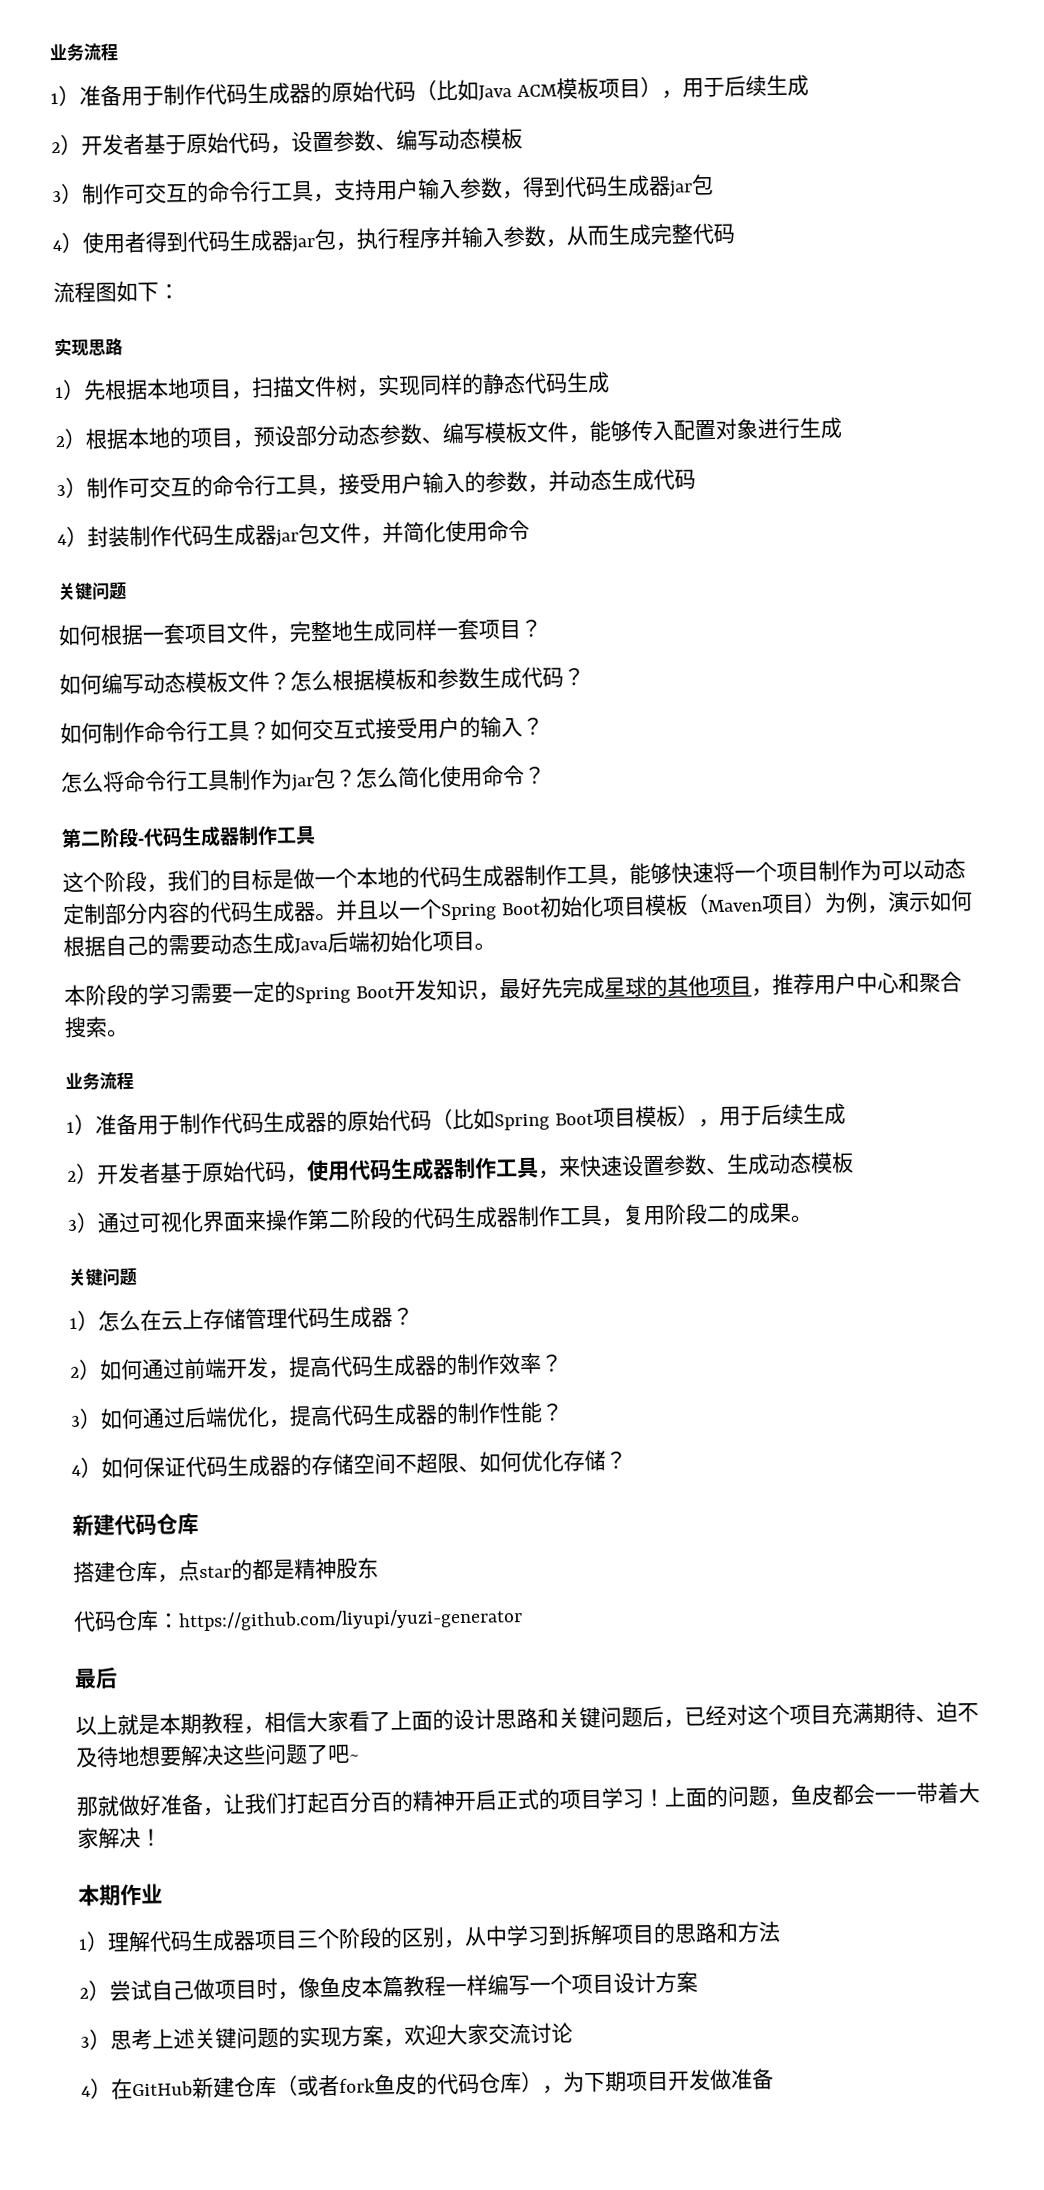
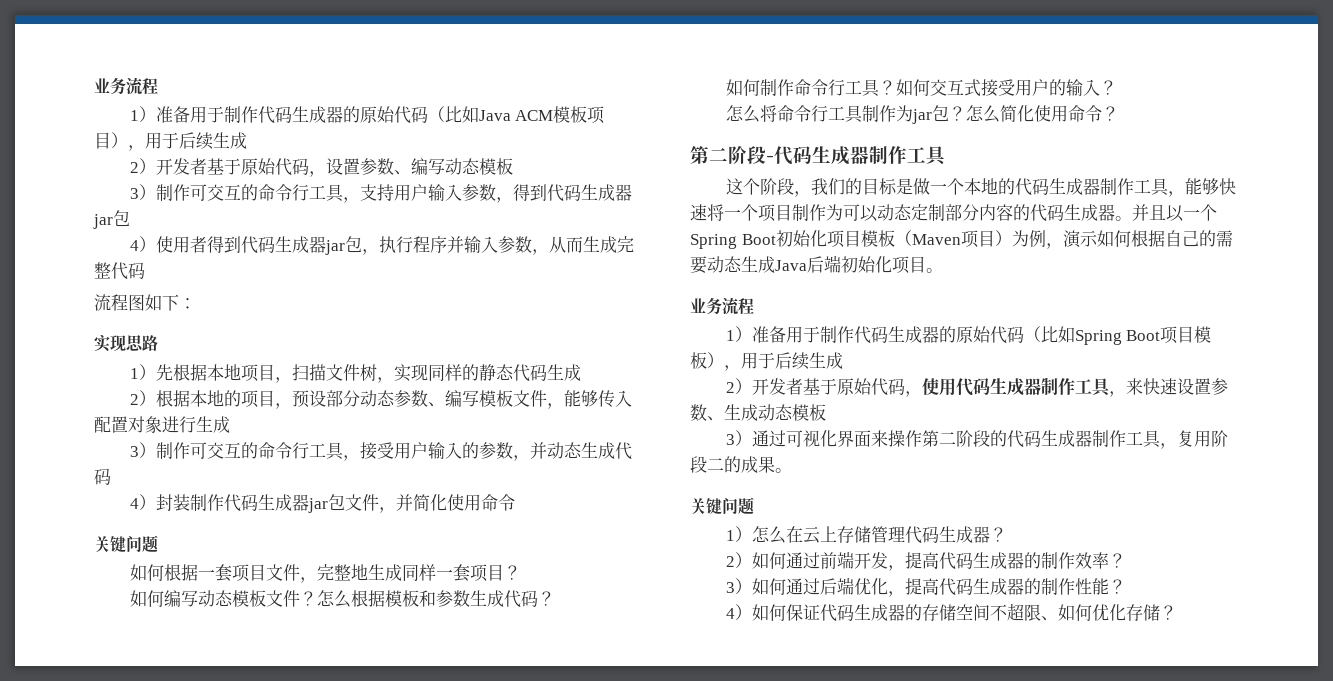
- 本阶段的学习需要一定的Spring Boot开发知识，最好先完成星球的其他项目，推荐用户中心和聚合搜索。
- 新建代码仓库
- 搭建仓库，点star的都是精神股东
- 代码仓库：https://github.com/liyupi/yuzi-generator
- 最后
- 以上就是本期教程，相信大家看了上面的设计思路和关键问题后，已经对这个项目充满期待、迫不及待地想要解决这些问题了吧~
- 那就做好准备，让我们打起百分百的精神开启正式的项目学习！上面的问题，鱼皮都会一一带着大家解决！
- 本期作业
- 1）理解代码生成器项目三个阶段的区别，从中学习到拆解项目的思路和方法
- 2）尝试自己做项目时，像鱼皮本篇教程一样编写一个项目设计方案
- 3）思考上述关键问题的实现方案，欢迎大家交流讨论
- 4）在GitHub新建仓库（或者fork鱼皮的代码仓库），为下期项目开发做准备

